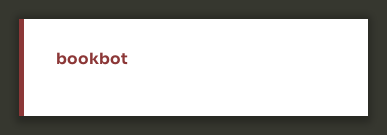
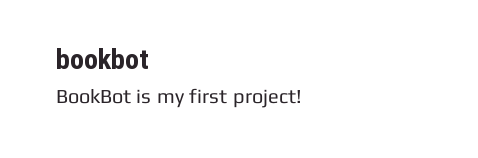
+ BookBot is my first project!

